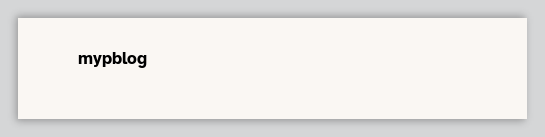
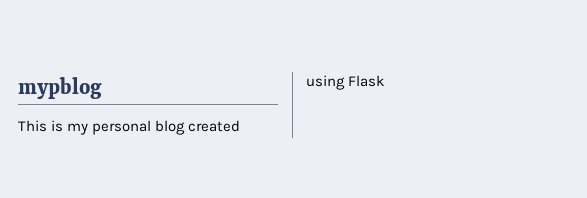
+ This is my personal blog created using Flask

